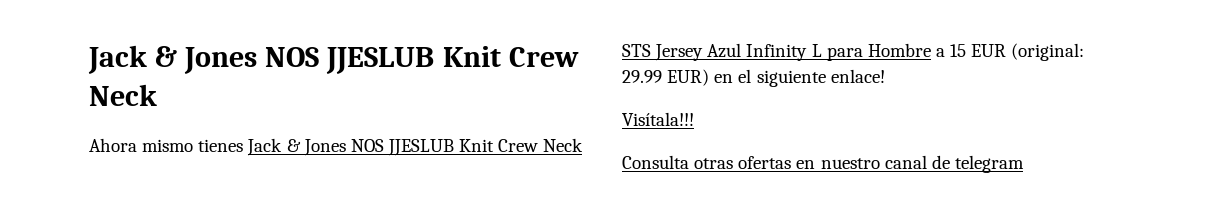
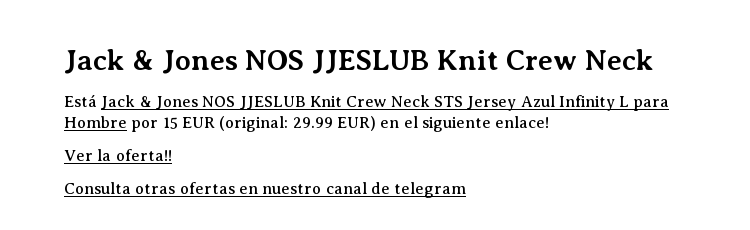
- Ahora mismo tienes Jack & Jones NOS JJESLUB Knit Crew Neck STS Jersey Azul Infinity L para Hombre a 15 EUR (original: 29.99 EUR) en el siguiente enlace!
+ Está Jack & Jones NOS JJESLUB Knit Crew Neck STS Jersey Azul Infinity L para Hombre por 15 EUR (original: 29.99 EUR) en el siguiente enlace!
- Visítala!!!
+ Ver la oferta!!

